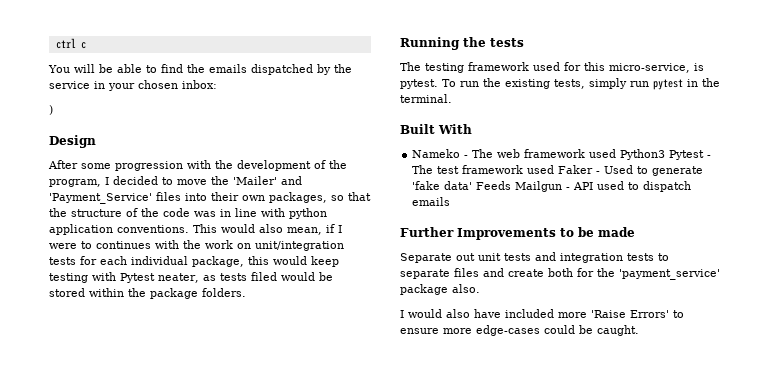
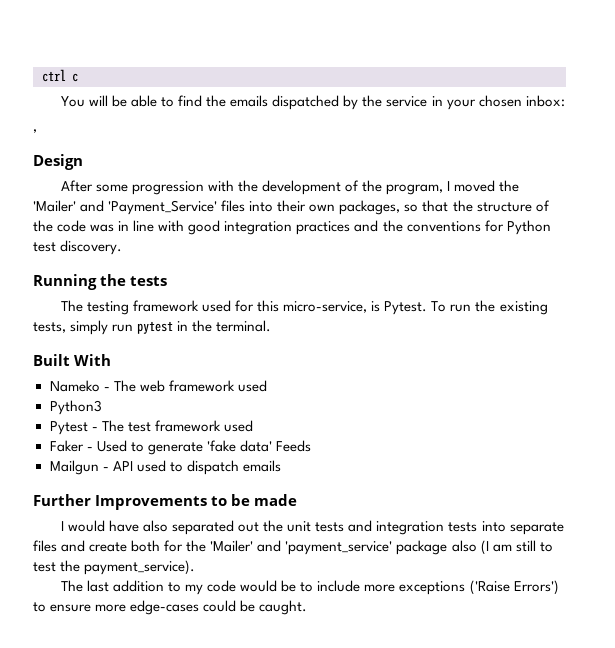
- )
+ ,
- After some progression with the development of the program, I decided to move the 'Mailer' and 'Payment_Service' files into their own packages, so that the structure of the code was in line with python application conventions. This would also mean, if I were to continues with the work on unit/integration tests for each individual package, this would keep testing with Pytest neater, as tests filed would be stored within the package folders.
+ After some progression with the development of the program, I moved the 'Mailer' and 'Payment_Service' files into their own packages, so that the structure of the code was in line with good integration practices and the conventions for Python test discovery.
- The testing framework used for this micro-service, is pytest.
+ The testing framework used for this micro-service, is Pytest.
- Nameko - The web framework used Python3 Pytest - The test framework used Faker - Used to generate 'fake data' Feeds Mailgun - API used to dispatch emails
+ Nameko - The web framework used
+ Python3
+ Pytest - The test framework used
+ Faker - Used to generate 'fake data' Feeds
+ Mailgun - API used to dispatch emails
- Separate out unit tests and integration tests to separate files and create both for the 'payment_service' package also.
- I would also have included more 'Raise Errors' to ensure more edge-cases could be caught.
+ I would have also separated out the unit tests and integration tests into separate files and create both for the 'Mailer' and 'payment_service' package also (I am still to test the payment_service).
+ The last addition to my code would be to include more exceptions ('Raise Errors') to ensure more edge-cases could be caught.

